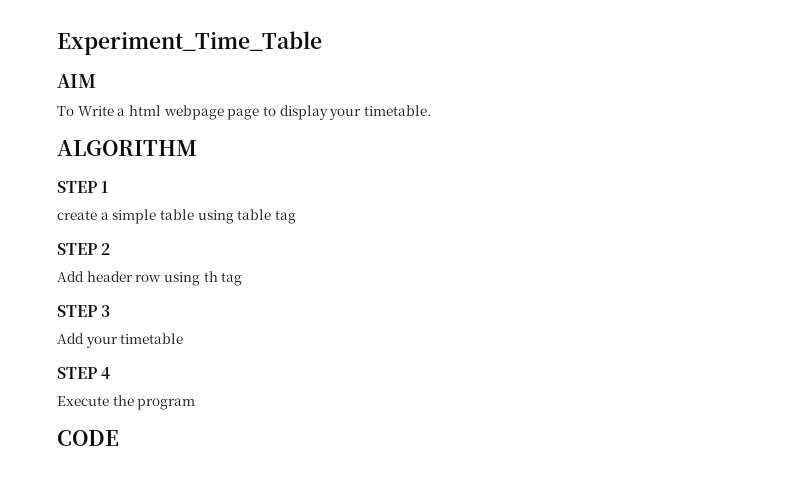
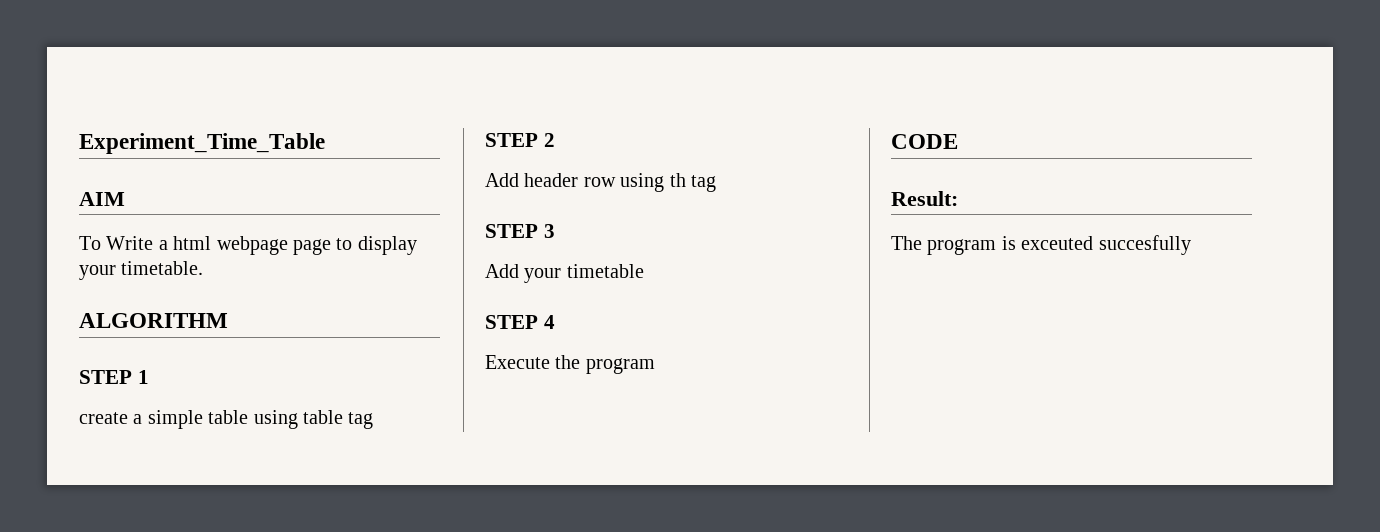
+ Result:
+ The program is exceuted succesfully

